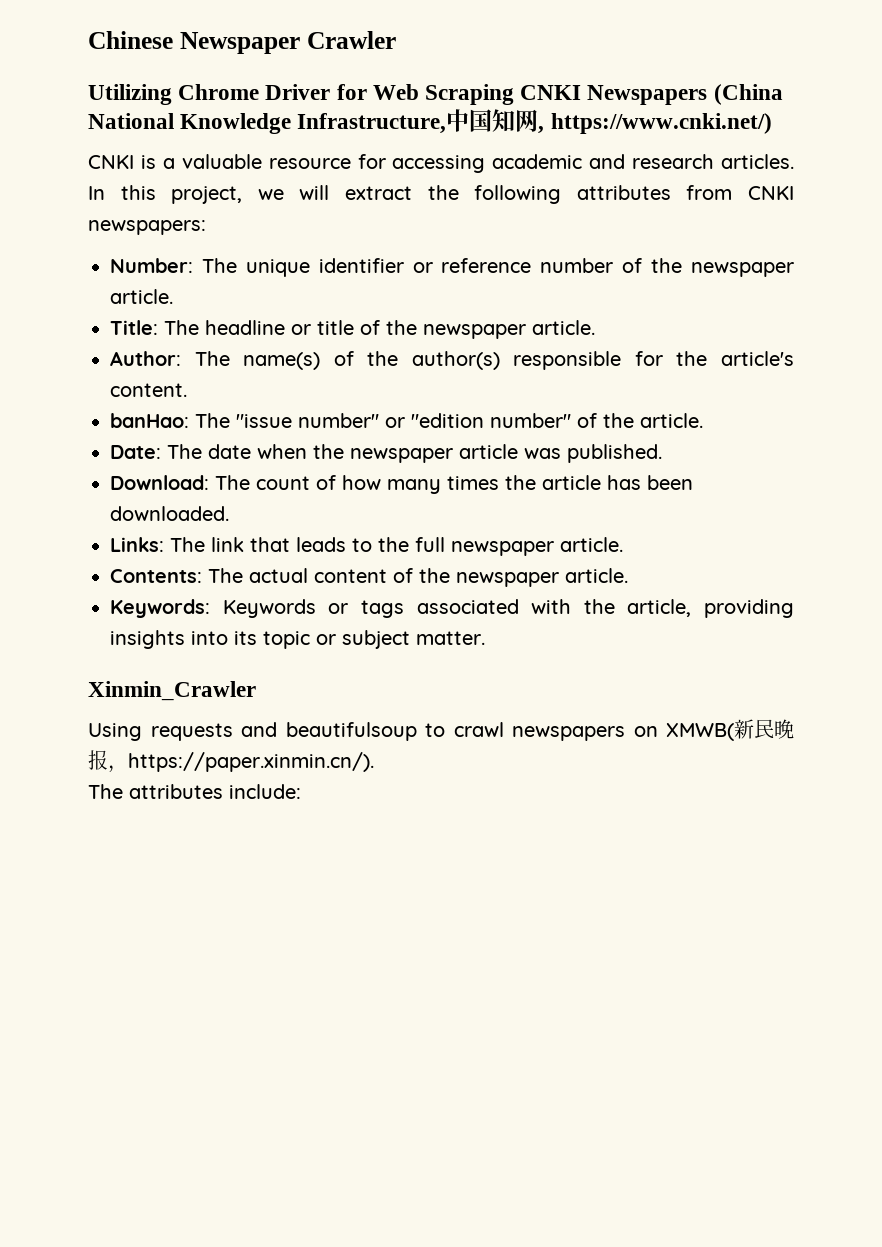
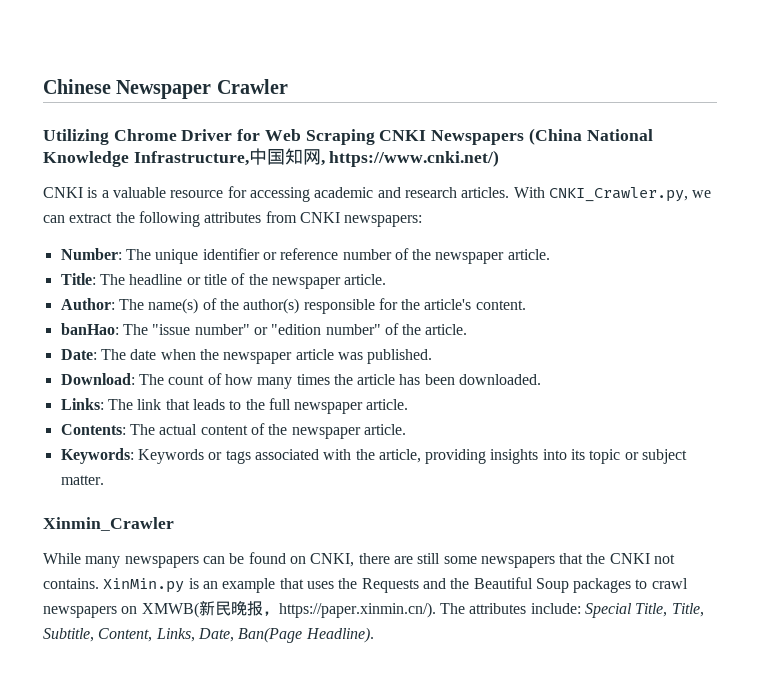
- In this project, we will extract the following attributes from CNKI newspapers:
+ With CNKI_Crawler.py, we can extract the following attributes from CNKI newspapers:
- Using requests and beautifulsoup to crawl newspapers on XMWB(新民晚报，https://paper.xinmin.cn/).
- The attributes include:
+ While many newspapers can be found on CNKI, there are still some newspapers that the CNKI not contains. XinMin.py is an example that uses the Requests and the Beautiful Soup packages to crawl newspapers on XMWB(新民晚报，https://paper.xinmin.cn/). The attributes include: Special Title, Title, Subtitle, Content, Links, Date, Ban(Page Headline).

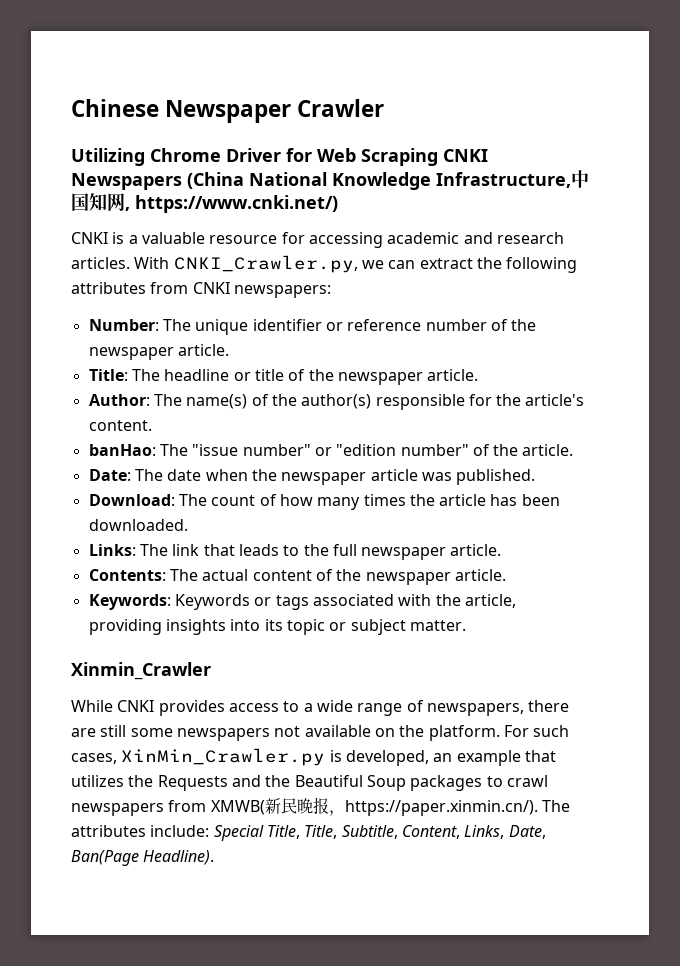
- While many newspapers can be found on CNKI, there are still some newspapers that the CNKI not contains. XinMin.py is an example that uses the Requests and the Beautiful Soup packages to crawl newspapers on XMWB(新民晚报，https://paper.xinmin.cn/). The attributes include: Special Title, Title, Subtitle, Content, Links, Date, Ban(Page Headline).
+ While CNKI provides access to a wide range of newspapers, there are still some newspapers not available on the platform. For such cases, XinMin_Crawler.py is developed, an example that utilizes the Requests and the Beautiful Soup packages to crawl newspapers from XMWB(新民晚报，https://paper.xinmin.cn/). The attributes include: Special Title, Title, Subtitle, Content, Links, Date, Ban(Page Headline).

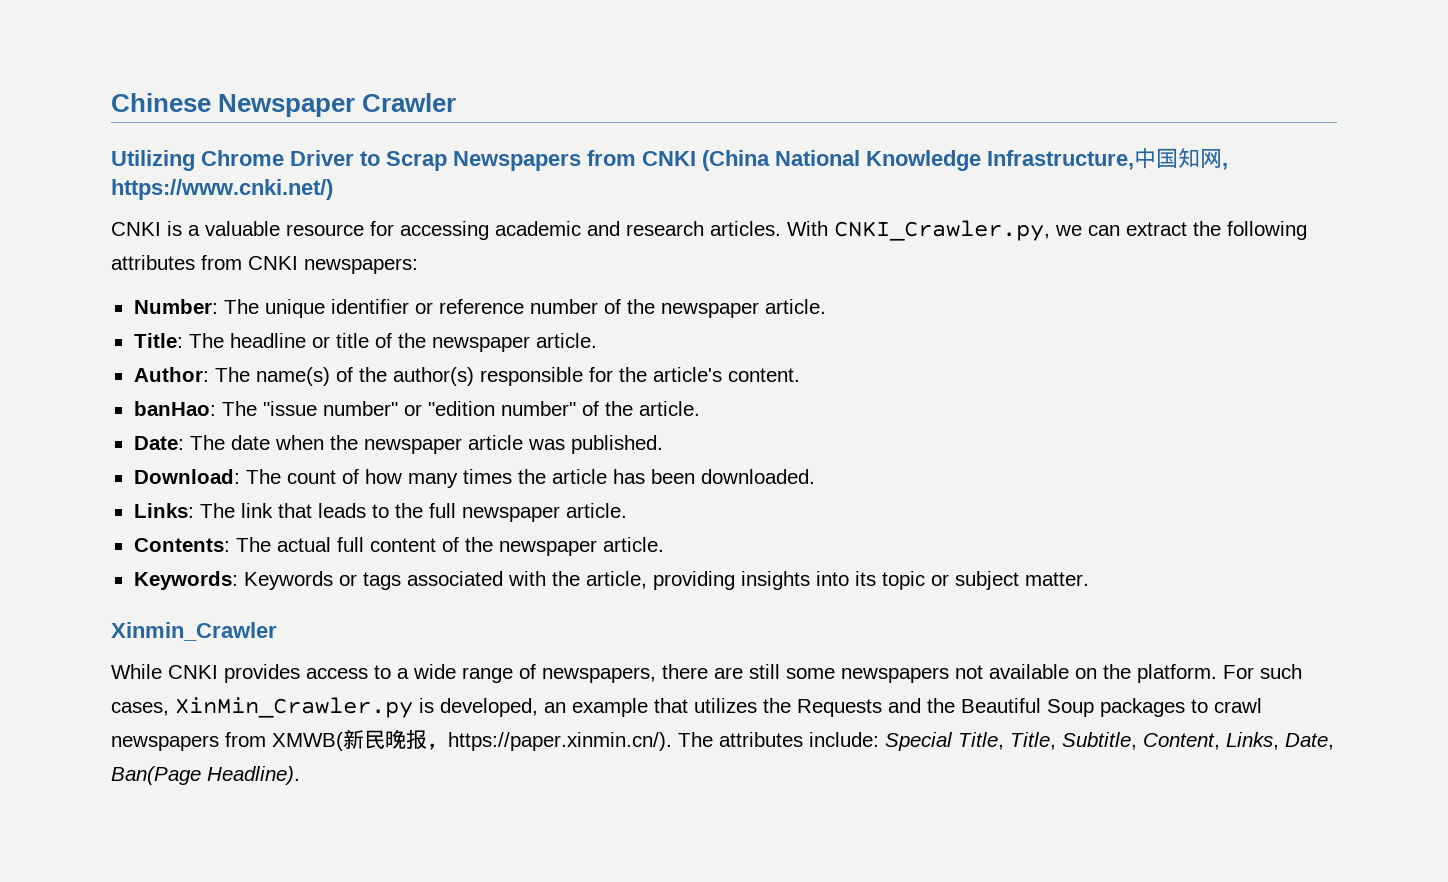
- Utilizing Chrome Driver for Web Scraping CNKI Newspapers (China National Knowledge Infrastructure,中国知网, https://www.cnki.net/)
+ Utilizing Chrome Driver to Scrap Newspapers from CNKI (China National Knowledge Infrastructure,中国知网, https://www.cnki.net/)
- Contents: The actual content of the newspaper article.
+ Contents: The actual full content of the newspaper article.

